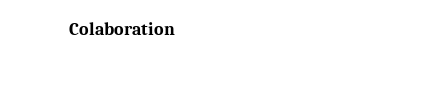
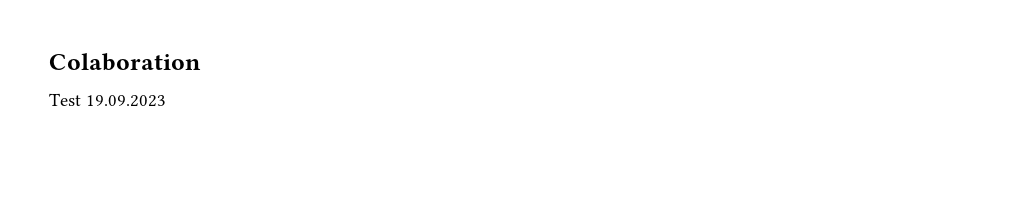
+ Test 19.09.2023

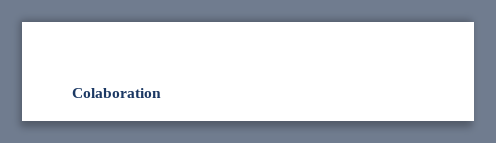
- Test 19.09.2023

